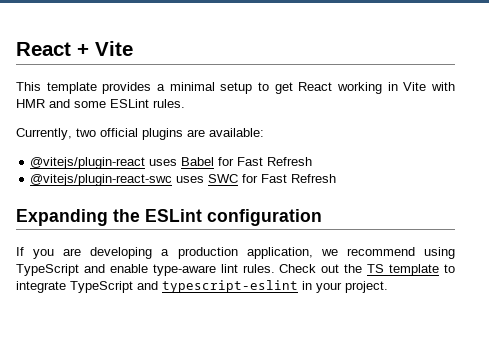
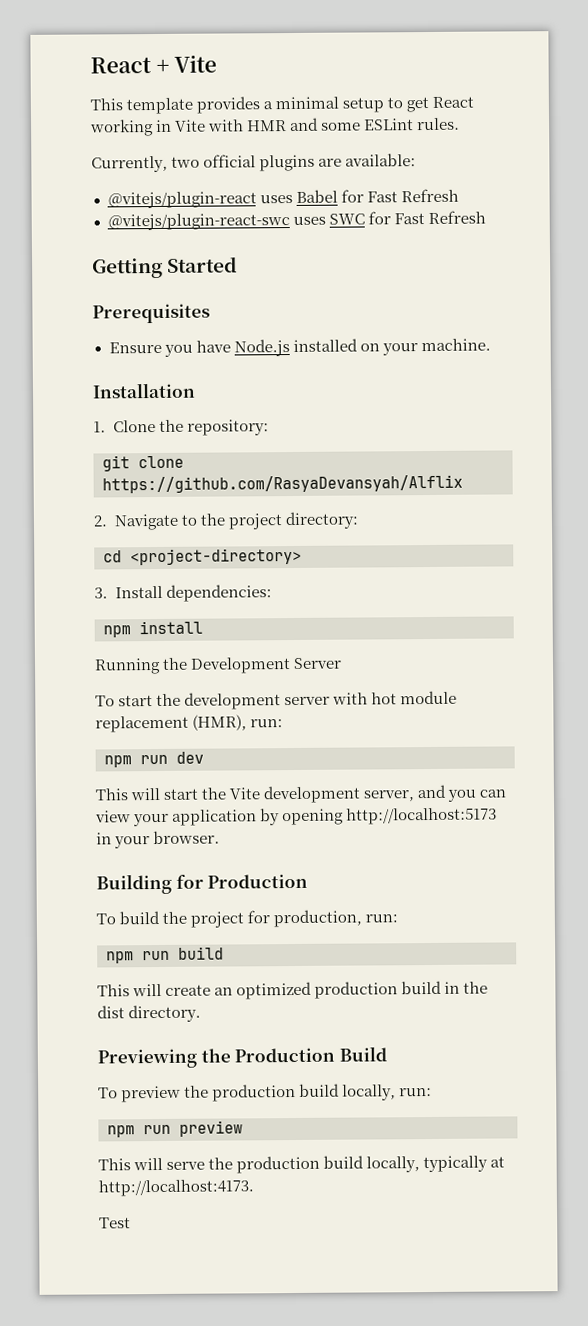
- Expanding the ESLint configuration
- If you are developing a production application, we recommend using TypeScript and enable type-aware lint rules. Check out the TS template to integrate TypeScript and typescript-eslint in your project.
+ Getting Started
+ Prerequisites
+ Ensure you have Node.js installed on your machine.
+ Installation
+ 1. Clone the repository:
+ git clone https://github.com/RasyaDevansyah/Alflix
+ 2. Navigate to the project directory:
+ cd <project-directory>
+ 3. Install dependencies:
+ npm install
+ Running the Development Server
+ To start the development server with hot module replacement (HMR), run:
+ npm run dev
+ This will start the Vite development server, and you can view your application by opening http://localhost:5173 in your browser.
+ Building for Production
+ To build the project for production, run:
+ npm run build
+ This will create an optimized production build in the dist directory.
+ Previewing the Production Build
+ To preview the production build locally, run:
+ npm run preview
+ This will serve the production build locally, typically at http://localhost:4173.
+ Test

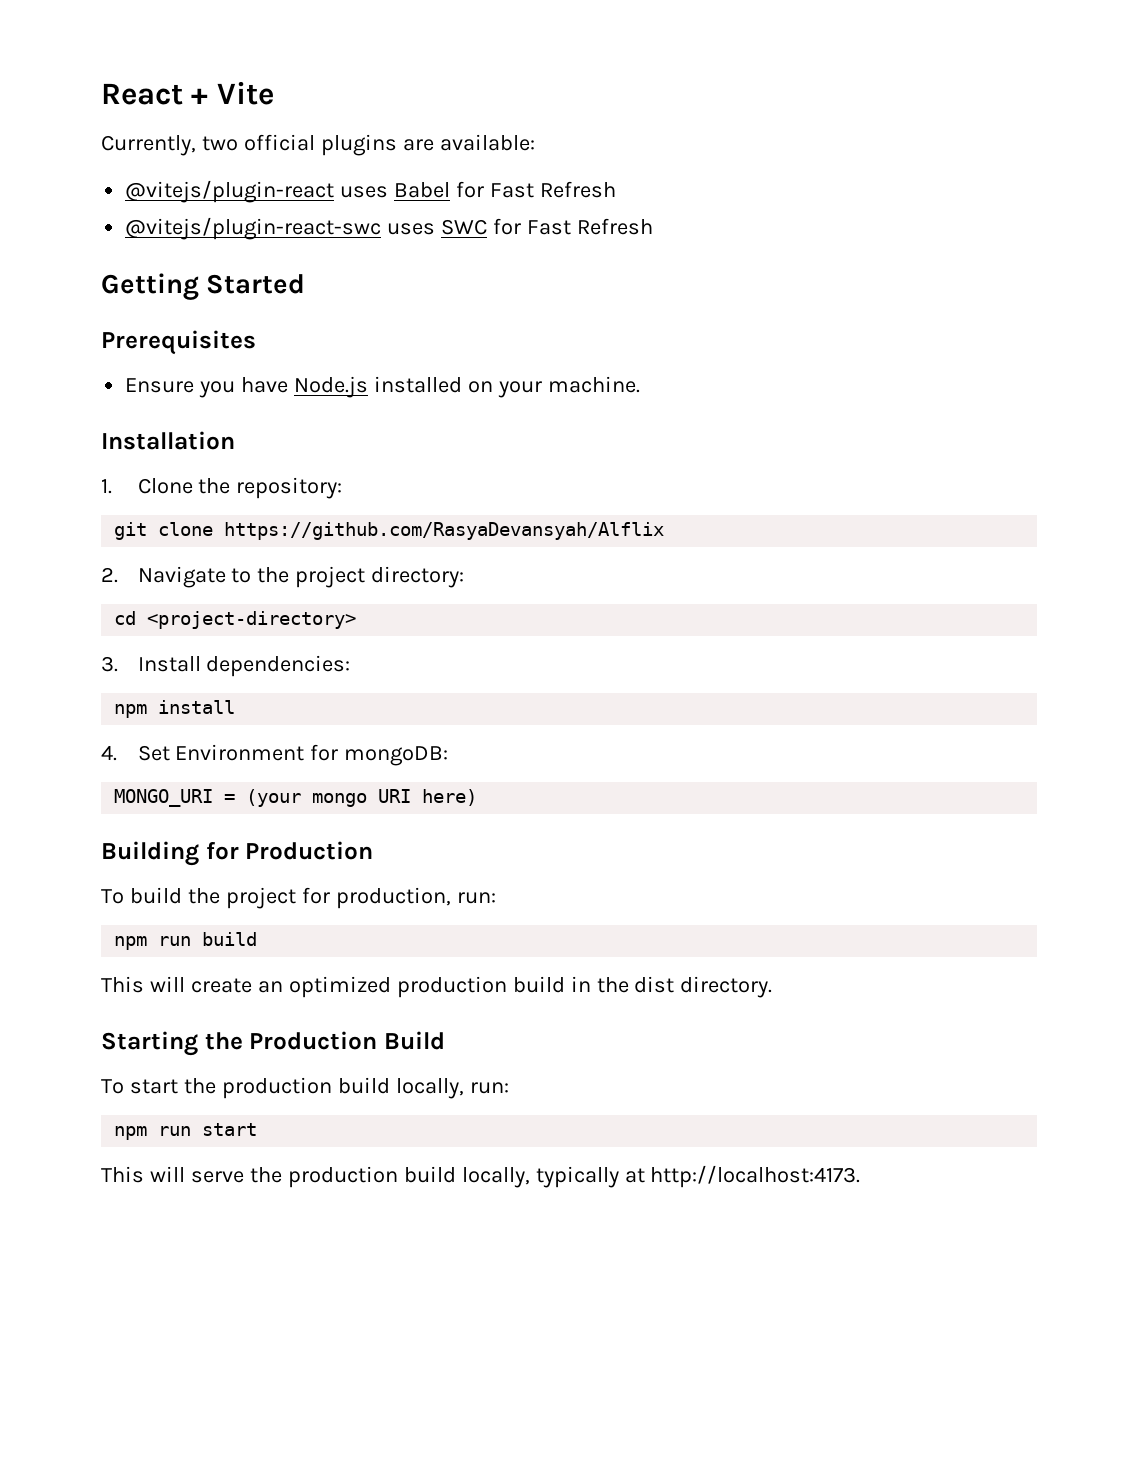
- This template provides a minimal setup to get React working in Vite with HMR and some ESLint rules.
- Running the Development Server
- To start the development server with hot module replacement (HMR), run:
- npm run dev
- This will start the Vite development server, and you can view your application by opening http://localhost:5173 in your browser.
+ 4. Set Environment for mongoDB:
+ MONGO_URI = (your mongo URI here)
- Previewing the Production Build
+ Starting the Production Build
- To preview the production build locally, run:
+ To start the production build locally, run:
- npm run preview
+ npm run start
- Test

